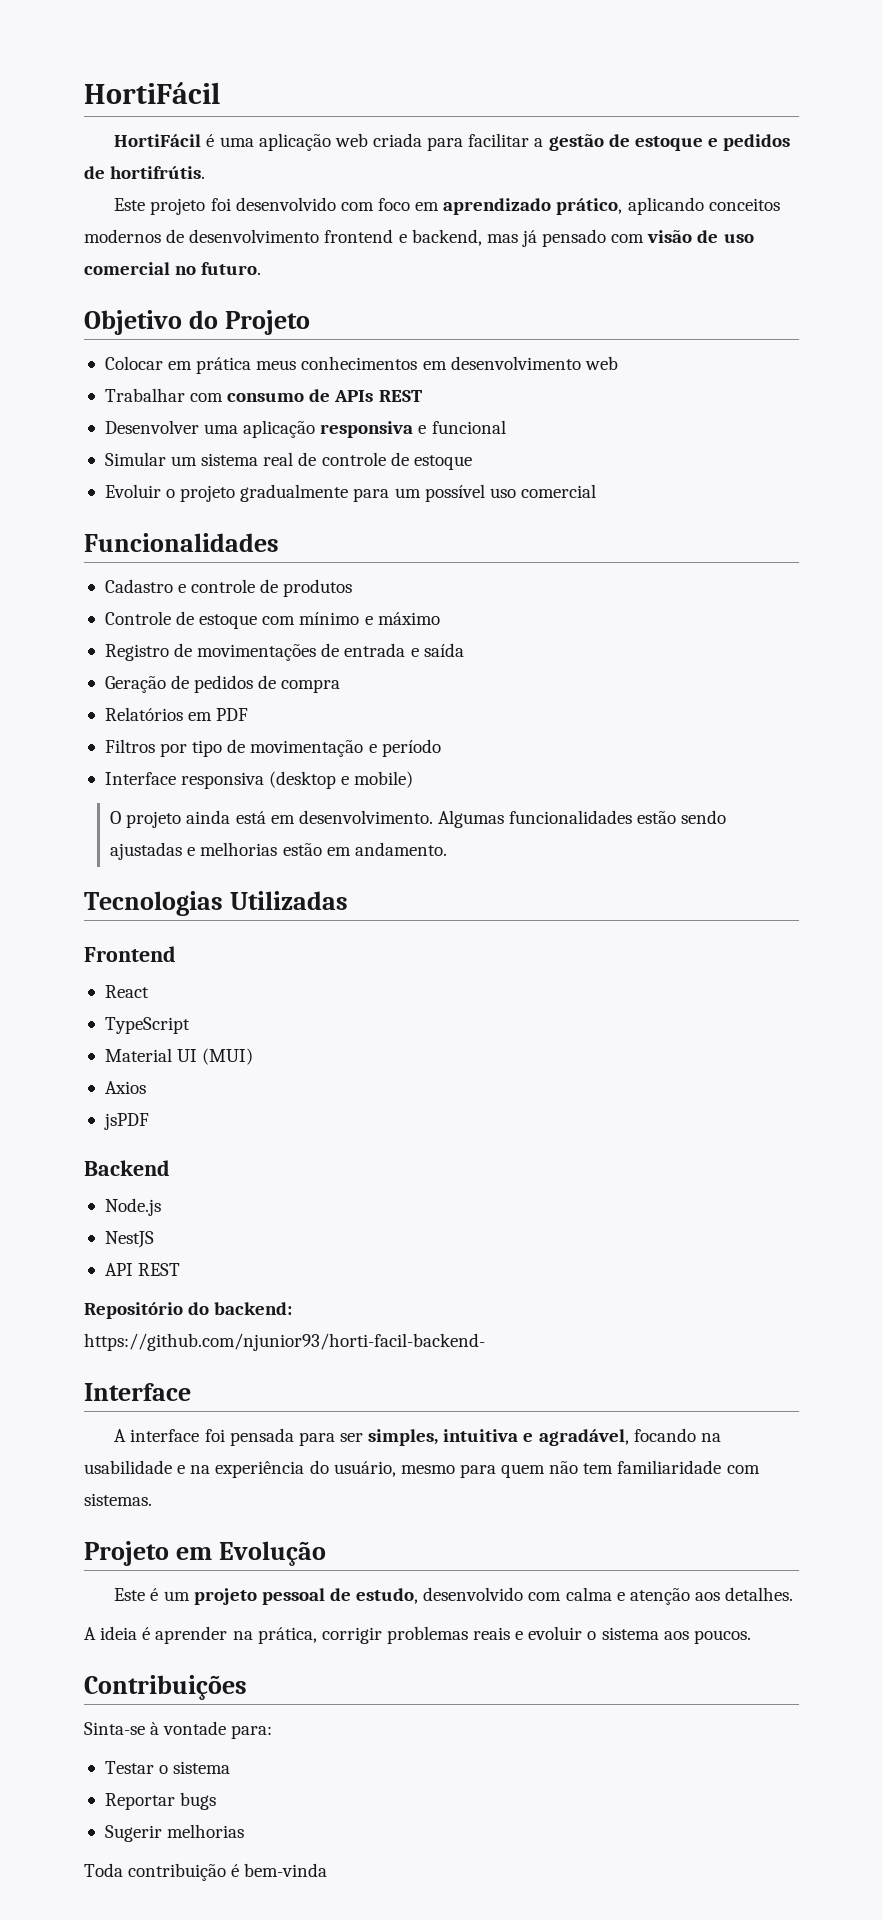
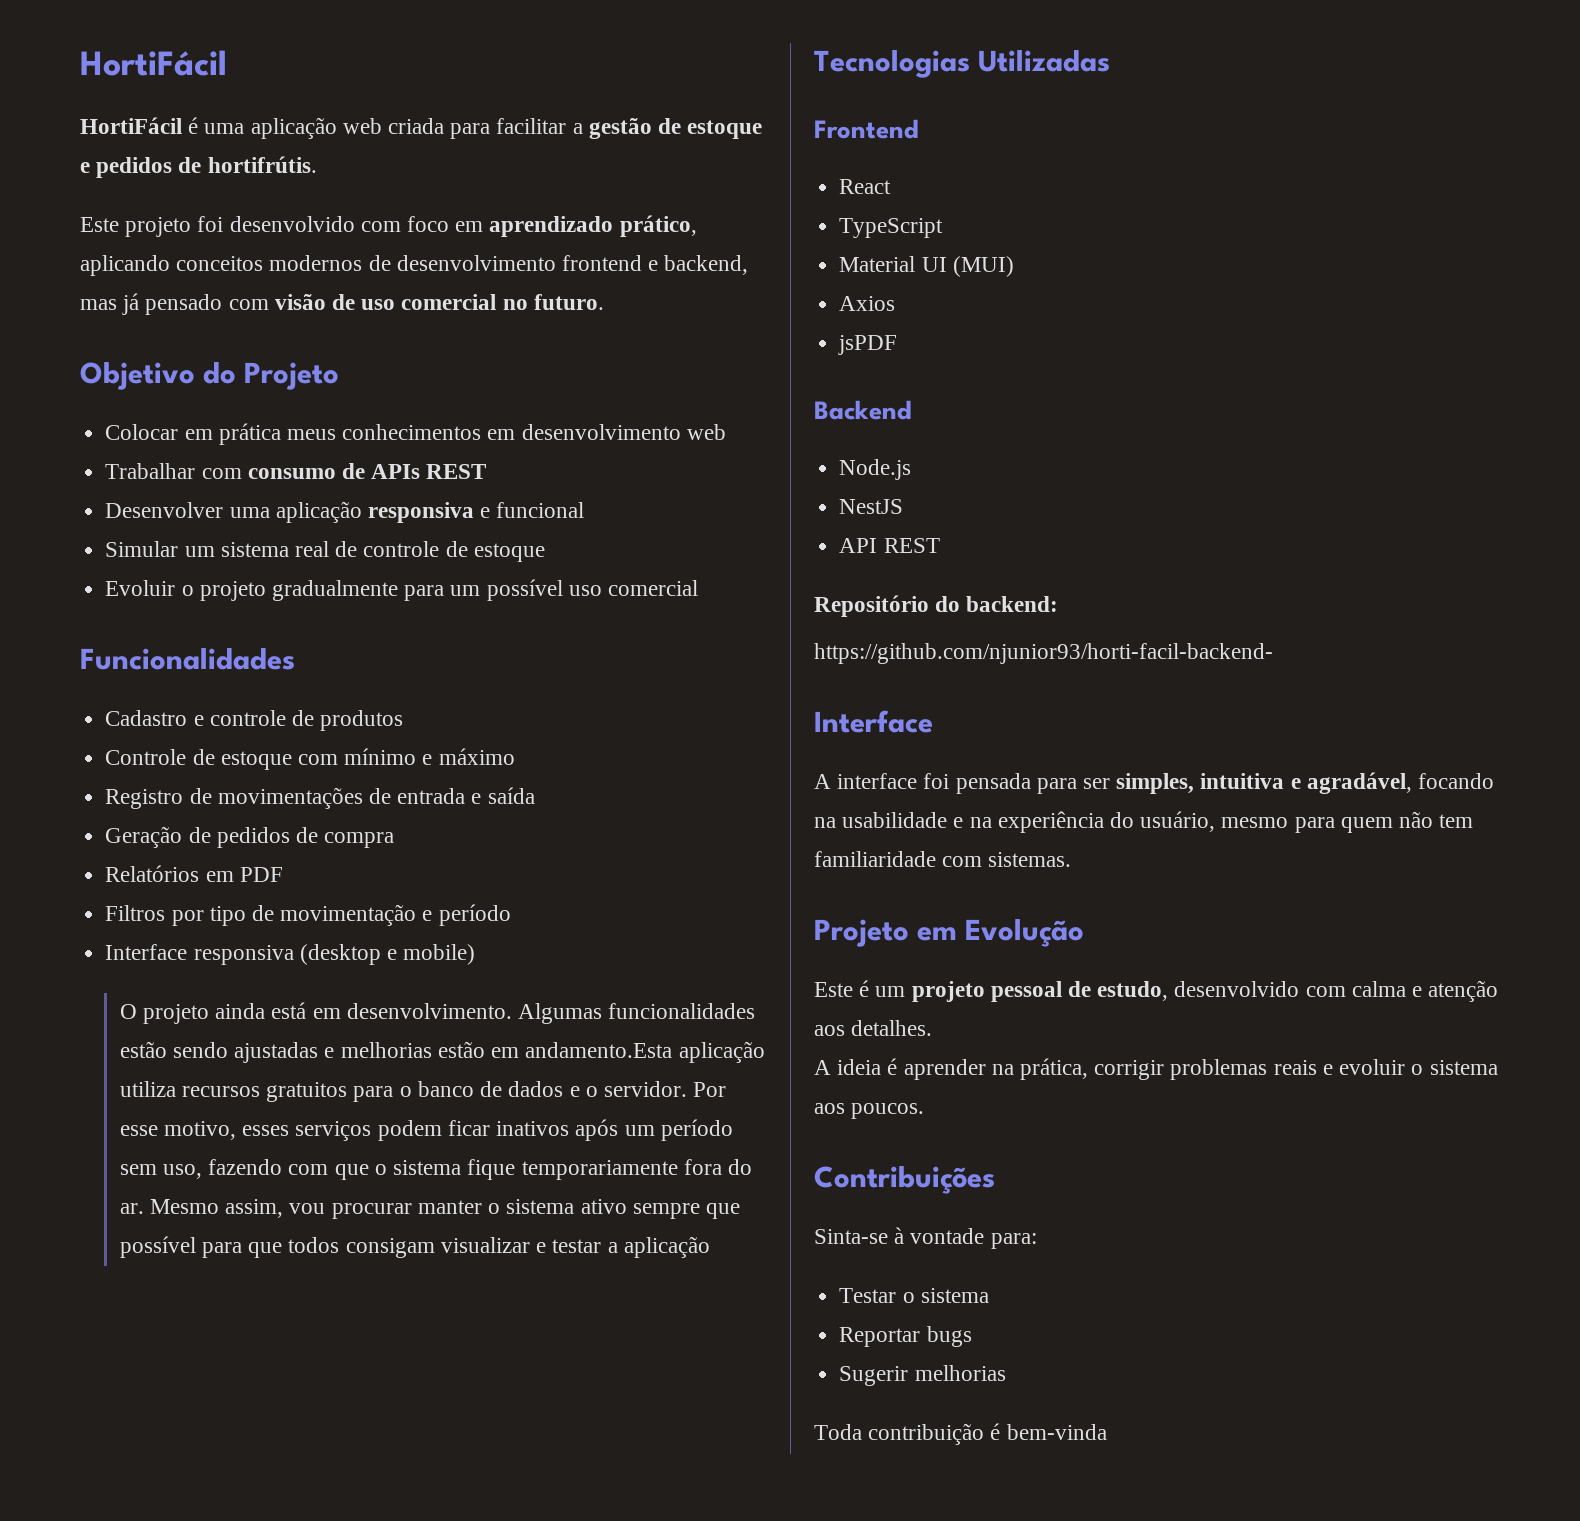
- Algumas funcionalidades estão sendo ajustadas e melhorias estão em andamento.
+ Algumas funcionalidades estão sendo ajustadas e melhorias estão em andamento.Esta aplicação utiliza recursos gratuitos para o banco de dados e o servidor. Por esse motivo, esses serviços podem ficar inativos após um período sem uso, fazendo com que o sistema fique temporariamente fora do ar. Mesmo assim, vou procurar manter o sistema ativo sempre que possível para que todos consigam visualizar e testar a aplicação

